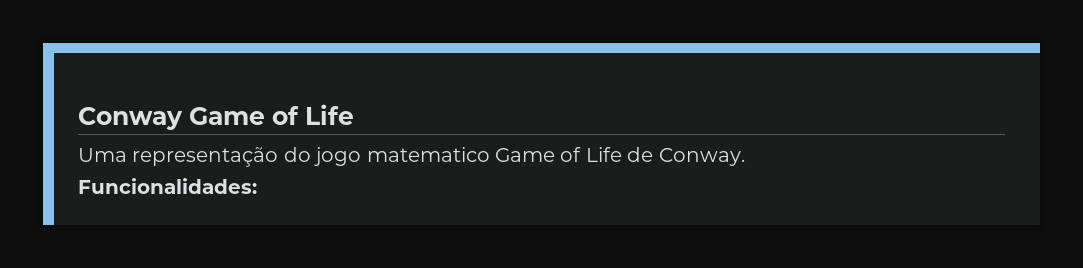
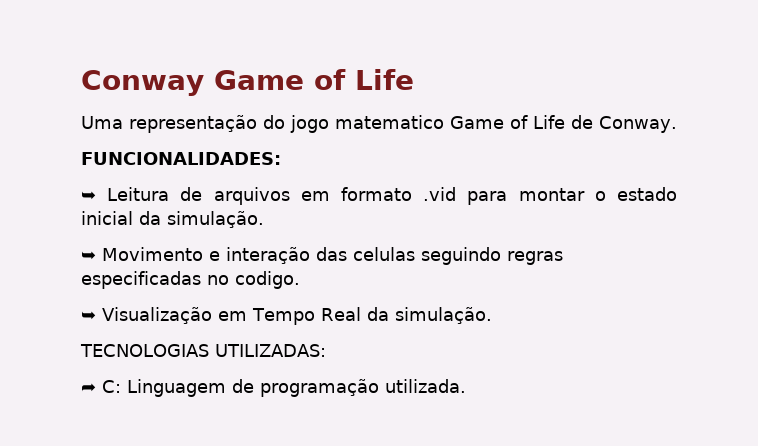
- Funcionalidades:
+ FUNCIONALIDADES:
+ ➥ Leitura de arquivos em formato .vid para montar o estado inicial da simulação.
+ ➥ Movimento e interação das celulas seguindo regras especificadas no codigo.
+ ➥ Visualização em Tempo Real da simulação.
+ TECNOLOGIAS UTILIZADAS:
+ ➦ C: Linguagem de programação utilizada.

